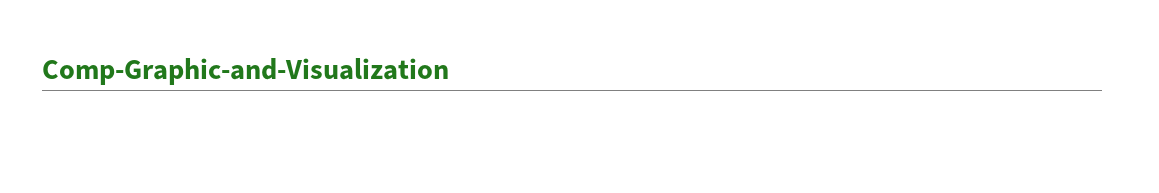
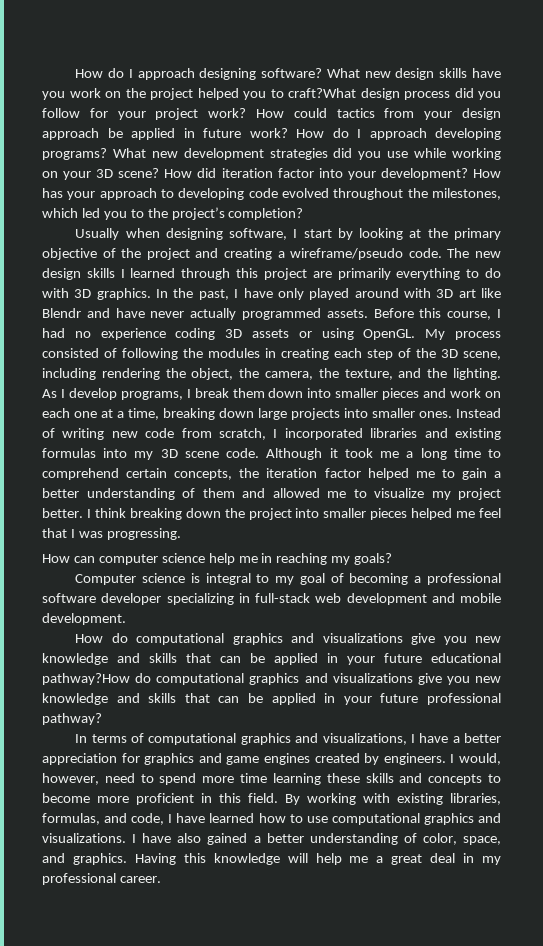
- Comp-Graphic-and-Visualization
+ How do I approach designing software? What new design skills have you work on the project helped you to craft?What design process did you follow for your project work? How could tactics from your design approach be applied in future work? How do I approach developing programs? What new development strategies did you use while working on your 3D scene? How did iteration factor into your development? How has your approach to developing code evolved throughout the milestones, which led you to the project’s completion?
+ Usually when designing software, I start by looking at the primary objective of the project and creating a wireframe/pseudo code. The new design skills I learned through this project are primarily everything to do with 3D graphics. In the past, I have only played around with 3D art like Blendr and have never actually programmed assets. Before this course, I had no experience coding 3D assets or using OpenGL. My process consisted of following the modules in creating each step of the 3D scene, including rendering the object, the camera, the texture, and the lighting. As I develop programs, I break them down into smaller pieces and work on each one at a time, breaking down large projects into smaller ones. Instead of writing new code from scratch, I incorporated libraries and existing formulas into my 3D scene code. Although it took me a long time to comprehend certain concepts, the iteration factor helped me to gain a better understanding of them and allowed me to visualize my project better. I think breaking down the project into smaller pieces helped me feel that I was progressing.
+ How can computer science help me in reaching my goals?
+ Computer science is integral to my goal of becoming a professional software developer specializing in full-stack web development and mobile development.
+ How do computational graphics and visualizations give you new knowledge and skills that can be applied in your future educational pathway?How do computational graphics and visualizations give you new knowledge and skills that can be applied in your future professional pathway?
+ In terms of computational graphics and visualizations, I have a better appreciation for graphics and game engines created by engineers. I would, however, need to spend more time learning these skills and concepts to become more proficient in this field. By working with existing libraries, formulas, and code, I have learned how to use computational graphics and visualizations. I have also gained a better understanding of color, space, and graphics. Having this knowledge will help me a great deal in my professional career.

